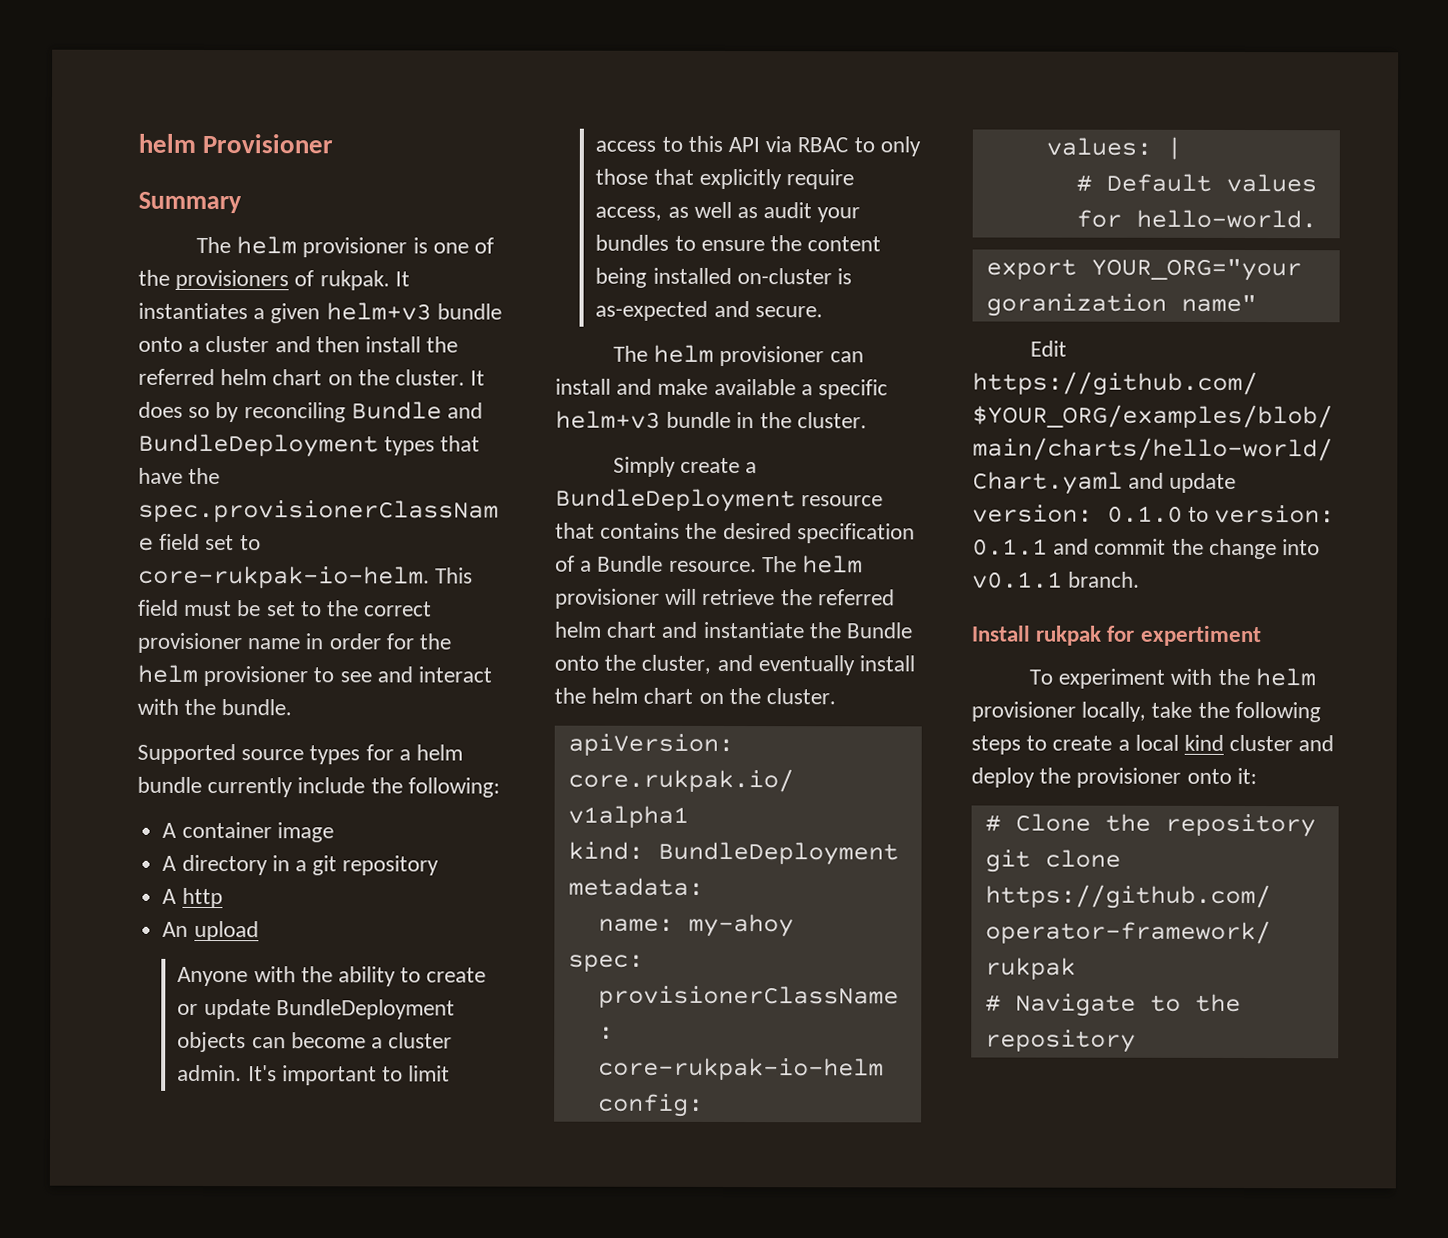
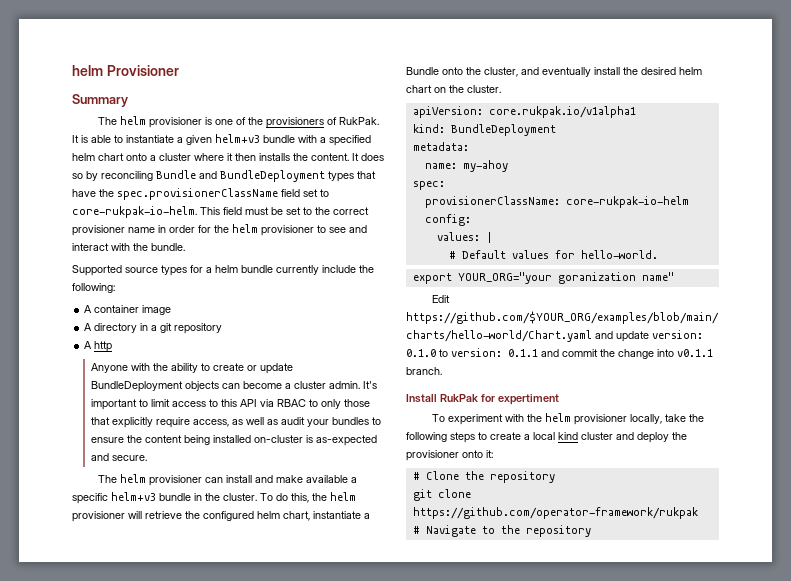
- The helm provisioner is one of the provisioners of rukpak. It instantiates a given helm+v3 bundle onto a cluster and then install the referred helm chart on the cluster.
+ The helm provisioner is one of the provisioners of RukPak. It is able to instantiate a given helm+v3 bundle with a specified helm chart onto a cluster where it then installs the content.
- An upload
- The helm provisioner can install and make available a specific helm+v3 bundle in the cluster.
- Simply create a BundleDeployment resource that contains the desired specification of a Bundle resource. The helm provisioner will retrieve the referred helm chart and instantiate the Bundle onto the cluster, and eventually install the helm chart on the cluster.
+ The helm provisioner can install and make available a specific helm+v3 bundle in the cluster. To do this, the helm provisioner will retrieve the configured helm chart, instantiate a Bundle onto the cluster, and eventually install the desired helm chart on the cluster.
- Install rukpak for expertiment
+ Install RukPak for expertiment

